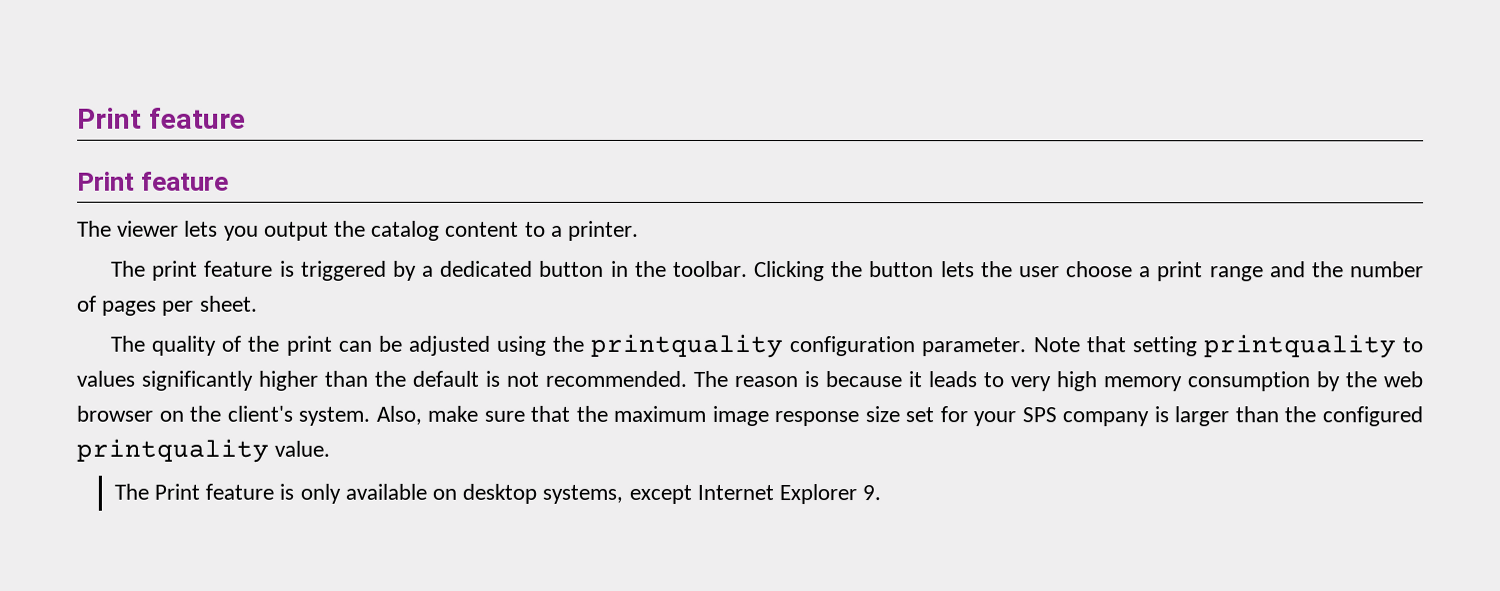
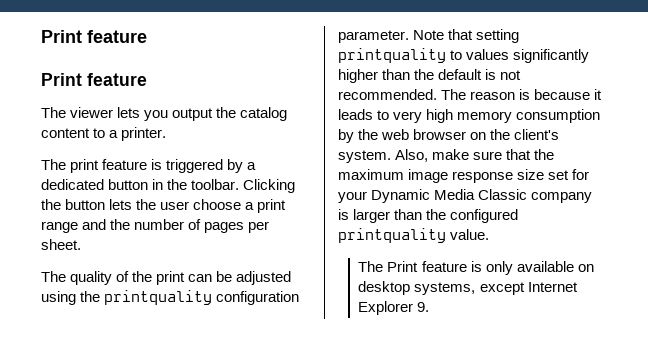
- Also, make sure that the maximum image response size set for your SPS company is larger than the configured printquality value.
+ Also, make sure that the maximum image response size set for your Dynamic Media Classic company is larger than the configured printquality value.

